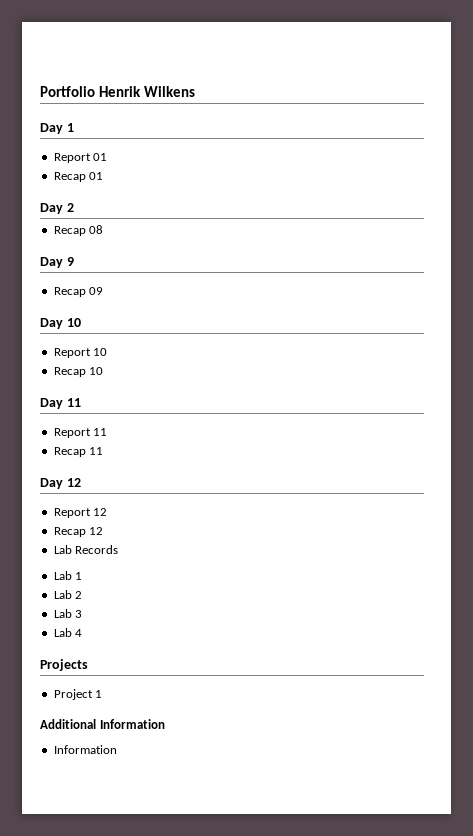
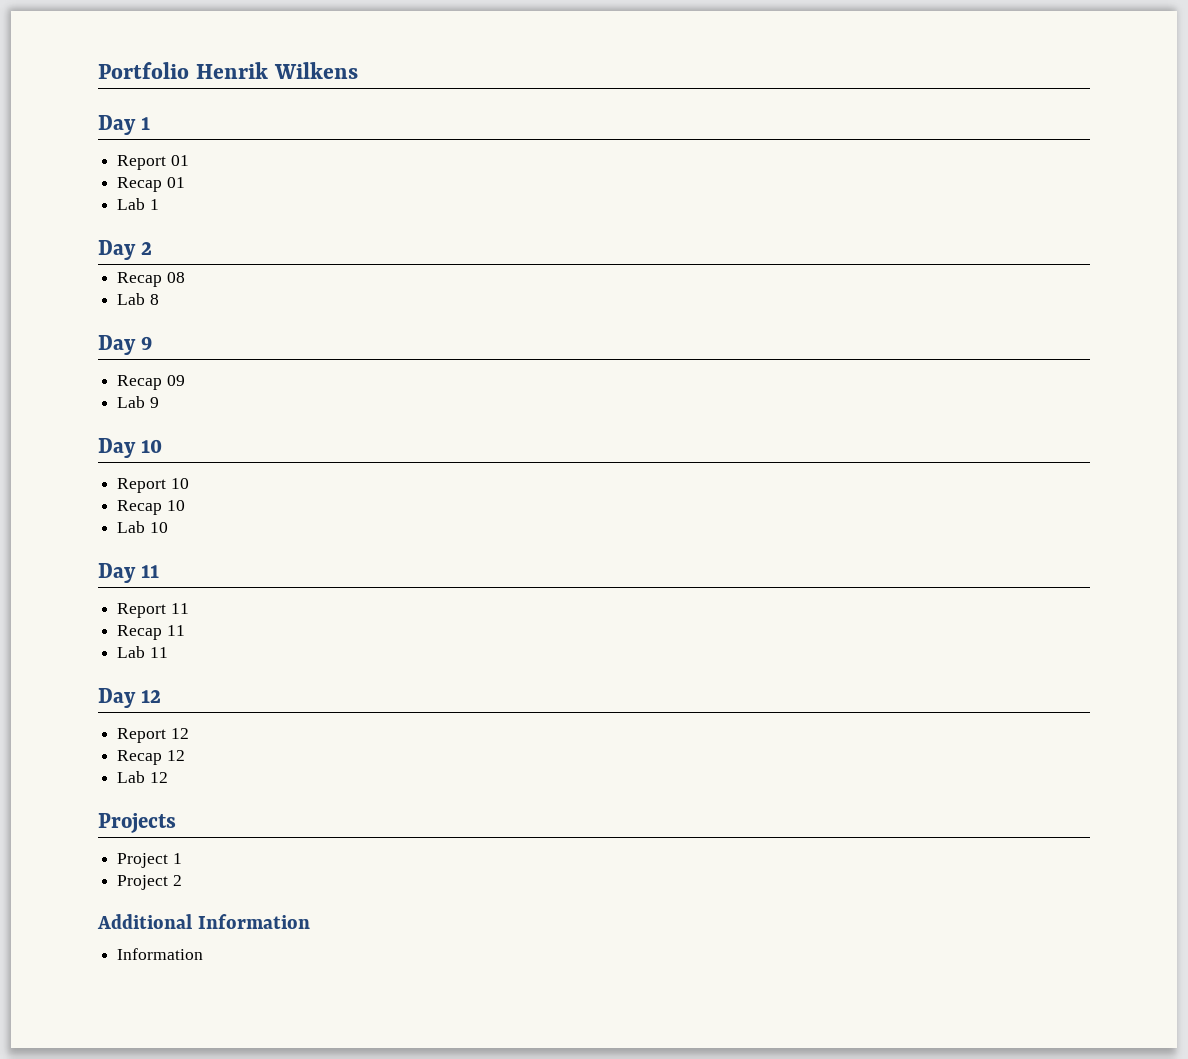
+ Lab 1
+ Lab 8
+ Lab 9
+ Lab 10
+ Lab 11
- Lab Records
- Lab 1
- Lab 2
- Lab 3
- Lab 4
+ Lab 12
+ Project 2

